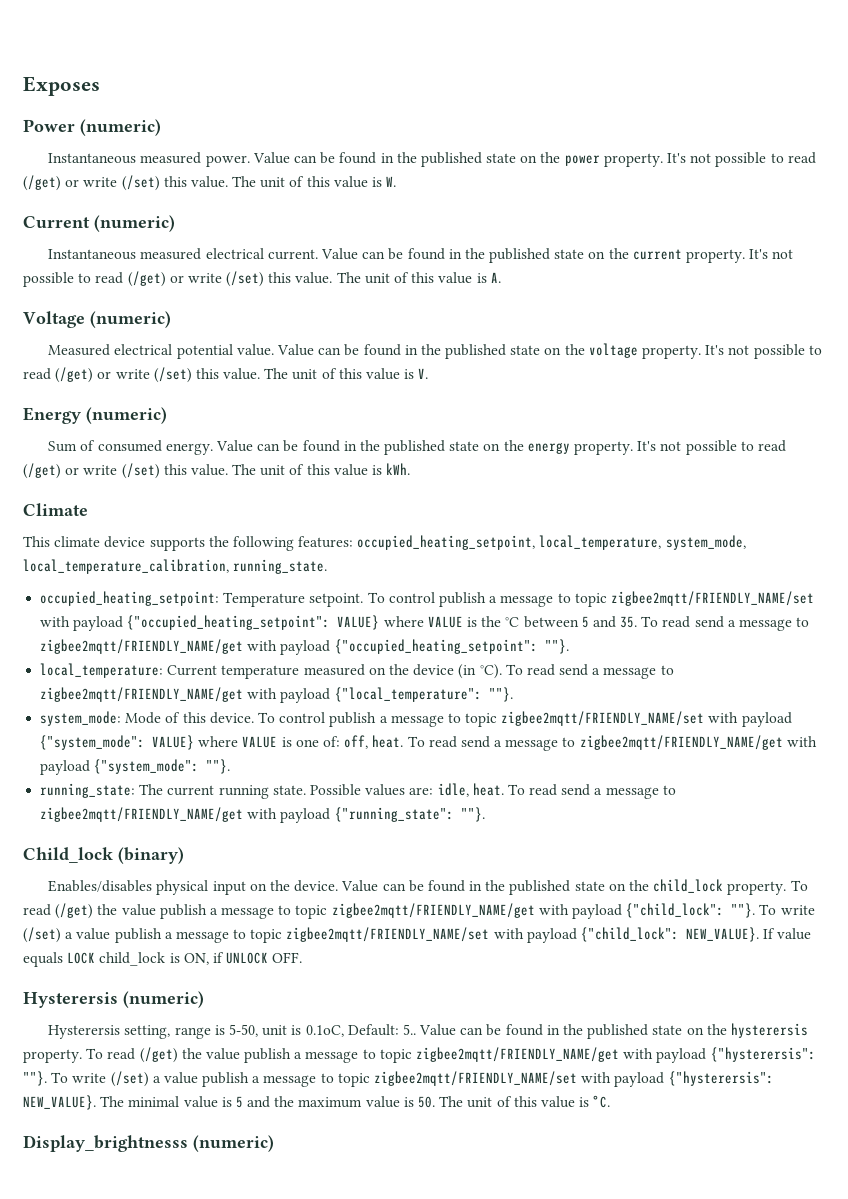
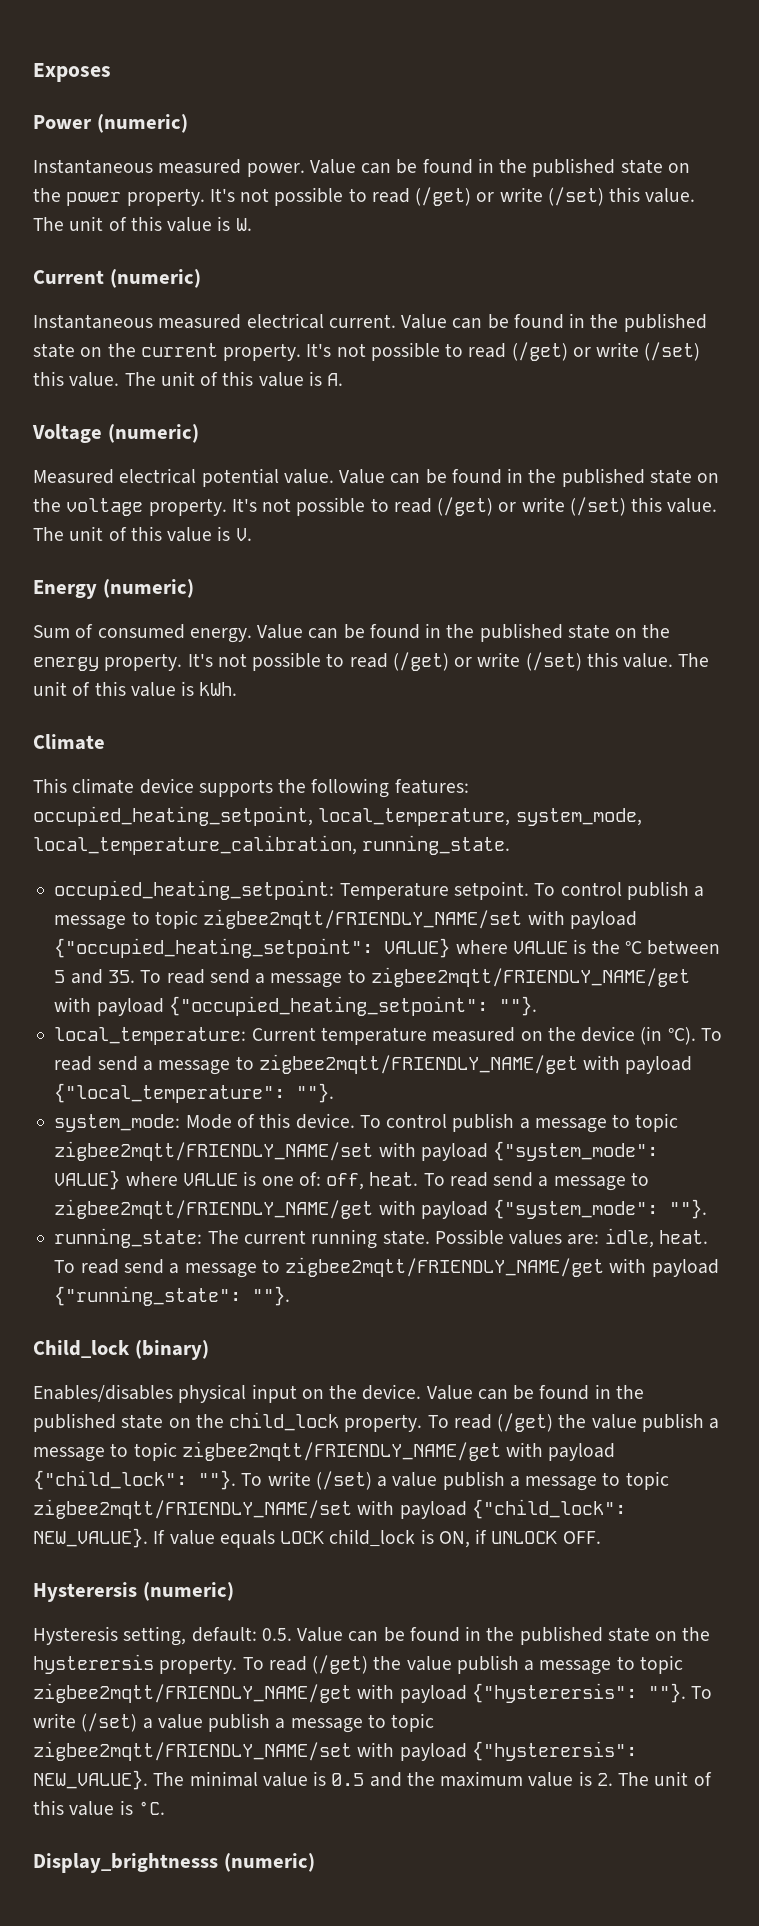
- Hysterersis setting, range is 5-50, unit is 0.1oC, Default: 5.. Value can be found in the published state on the hysterersis property.
+ Hysteresis setting, default: 0.5. Value can be found in the published state on the hysterersis property.
- The minimal value is 5 and the maximum value is 50. The unit of this value is °C.
+ The minimal value is 0.5 and the maximum value is 2. The unit of this value is °C.

